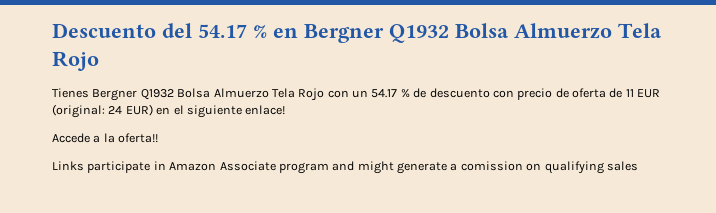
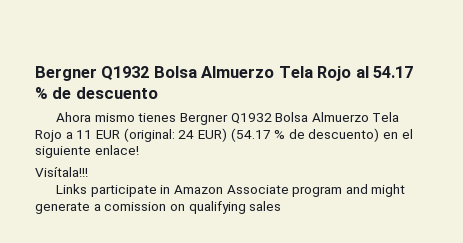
- Descuento del 54.17 % en Bergner Q1932 Bolsa Almuerzo Tela Rojo
- Tienes Bergner Q1932 Bolsa Almuerzo Tela Rojo con un 54.17 % de descuento con precio de oferta de 11 EUR (original: 24 EUR) en el siguiente enlace!
+ Bergner Q1932 Bolsa Almuerzo Tela Rojo al 54.17 % de descuento
+ Ahora mismo tienes Bergner Q1932 Bolsa Almuerzo Tela Rojo a 11 EUR (original: 24 EUR) (54.17 % de descuento) en el siguiente enlace!
- Accede a la oferta!!
+ Visítala!!!

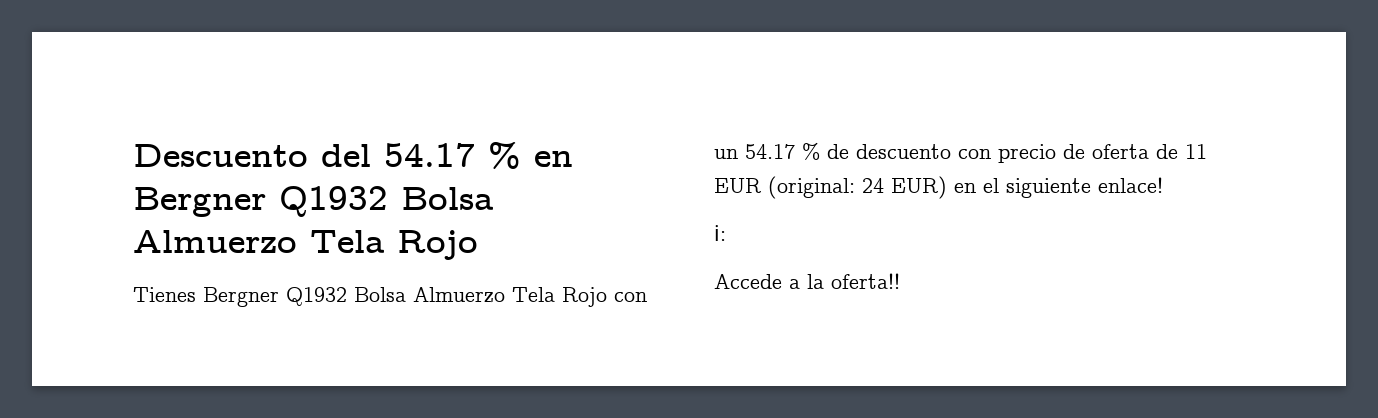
- Bergner Q1932 Bolsa Almuerzo Tela Rojo al 54.17 % de descuento
- Ahora mismo tienes Bergner Q1932 Bolsa Almuerzo Tela Rojo a 11 EUR (original: 24 EUR) (54.17 % de descuento) en el siguiente enlace!
+ Descuento del 54.17 % en Bergner Q1932 Bolsa Almuerzo Tela Rojo
+ Tienes Bergner Q1932 Bolsa Almuerzo Tela Rojo con un 54.17 % de descuento con precio de oferta de 11 EUR (original: 24 EUR) en el siguiente enlace!
- Visítala!!!
- Links participate in Amazon Associate program and might generate a comission on qualifying sales
+ ℹ:
+ Accede a la oferta!!

